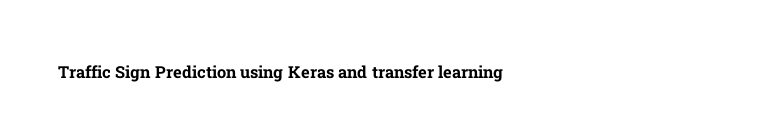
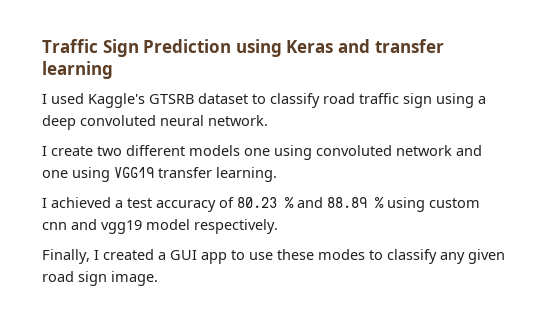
+ I used Kaggle's GTSRB dataset to classify road traffic sign using a deep convoluted neural network.
+ I create two different models one using convoluted network and one using VGG19 transfer learning.
+ I achieved a test accuracy of 80.23 % and 88.89 % using custom cnn and vgg19 model respectively.
+ Finally, I created a GUI app to use these modes to classify any given road sign image.

